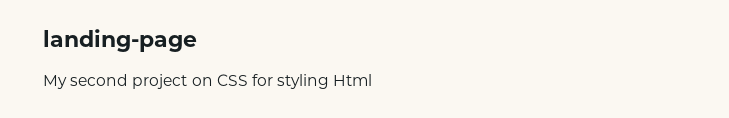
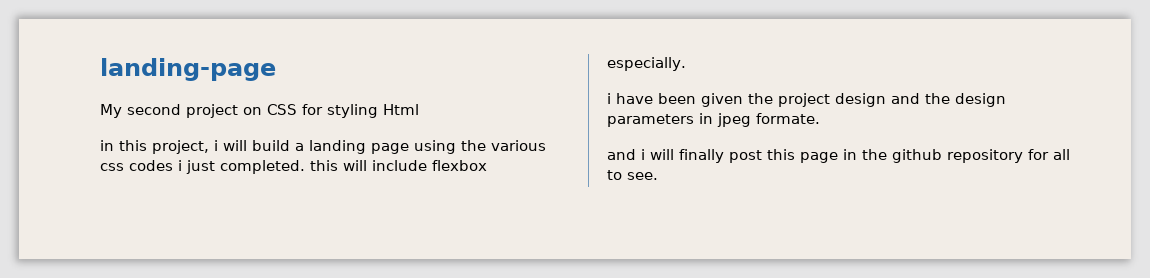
+ in this project, i will build a landing page using the various css codes i just completed. this will include flexbox especially.
+ i have been given the project design and the design parameters in jpeg formate.
+ and i will finally post this page in the github repository for all to see.

